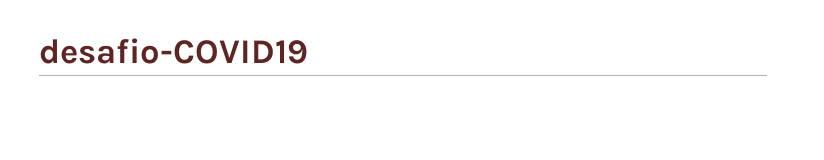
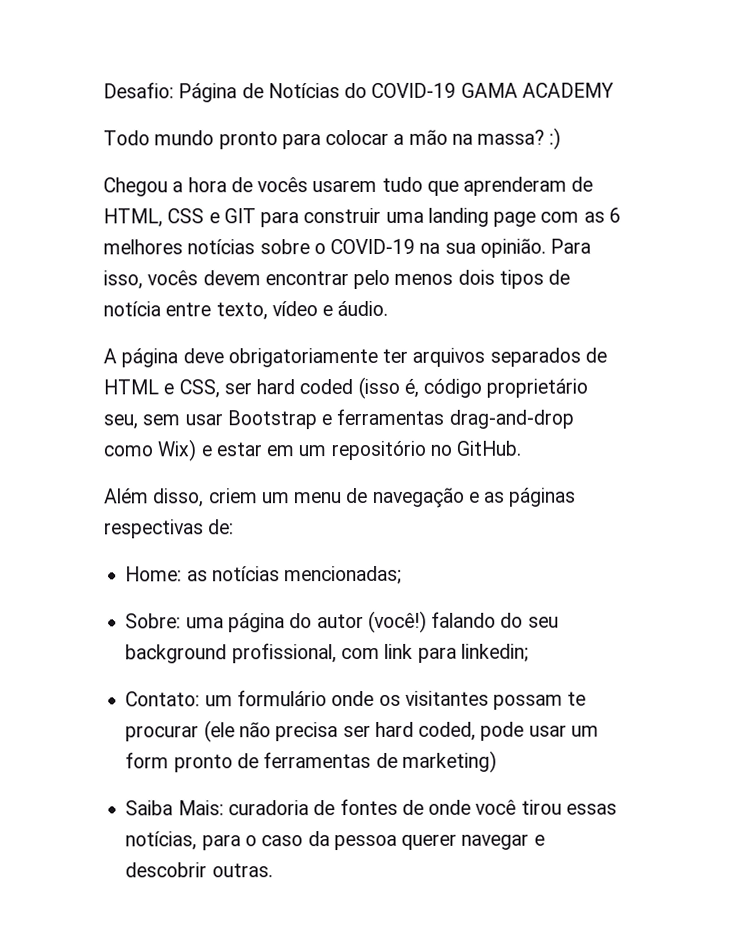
- desafio-COVID19
+ Desafio: Página de Notícias do COVID-19 GAMA ACADEMY
+ Todo mundo pronto para colocar a mão na massa? :)
+ Chegou a hora de vocês usarem tudo que aprenderam de HTML, CSS e GIT para construir uma landing page com as 6 melhores notícias sobre o COVID-19 na sua opinião. Para isso, vocês devem encontrar pelo menos dois tipos de notícia entre texto, vídeo e áudio.
+ A página deve obrigatoriamente ter arquivos separados de HTML e CSS, ser hard coded (isso é, código proprietário seu, sem usar Bootstrap e ferramentas drag-and-drop como Wix) e estar em um repositório no GitHub.
+ Além disso, criem um menu de navegação e as páginas respectivas de:
+ Home: as notícias mencionadas;
+ Sobre: uma página do autor (você!) falando do seu background profissional, com link para linkedin;
+ Contato: um formulário onde os visitantes possam te procurar (ele não precisa ser hard coded, pode usar um form pronto de ferramentas de marketing)
+ Saiba Mais: curadoria de fontes de onde você tirou essas notícias, para o caso da pessoa querer navegar e descobrir outras.

